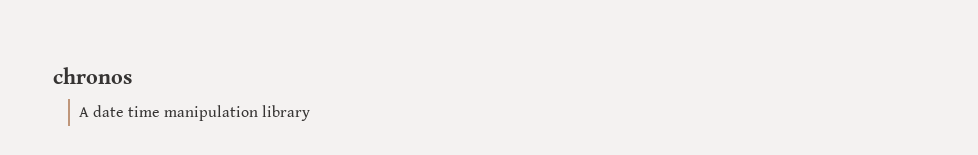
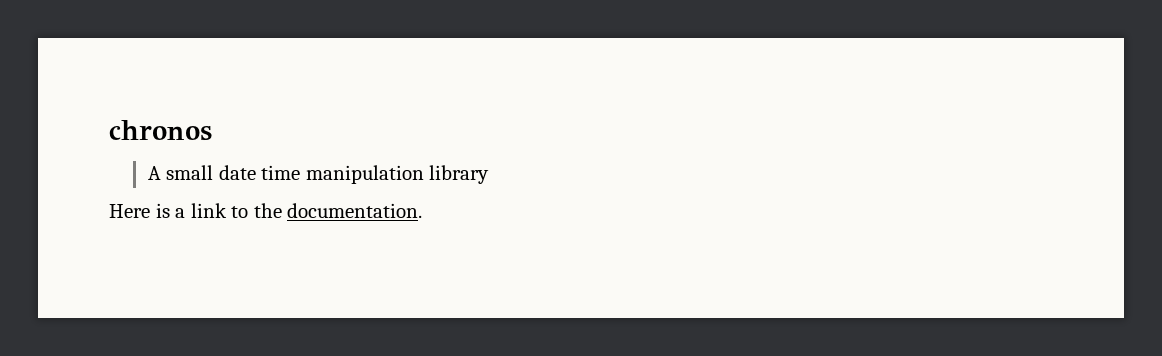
- A date time manipulation library
+ A small date time manipulation library
+ Here is a link to the documentation.

